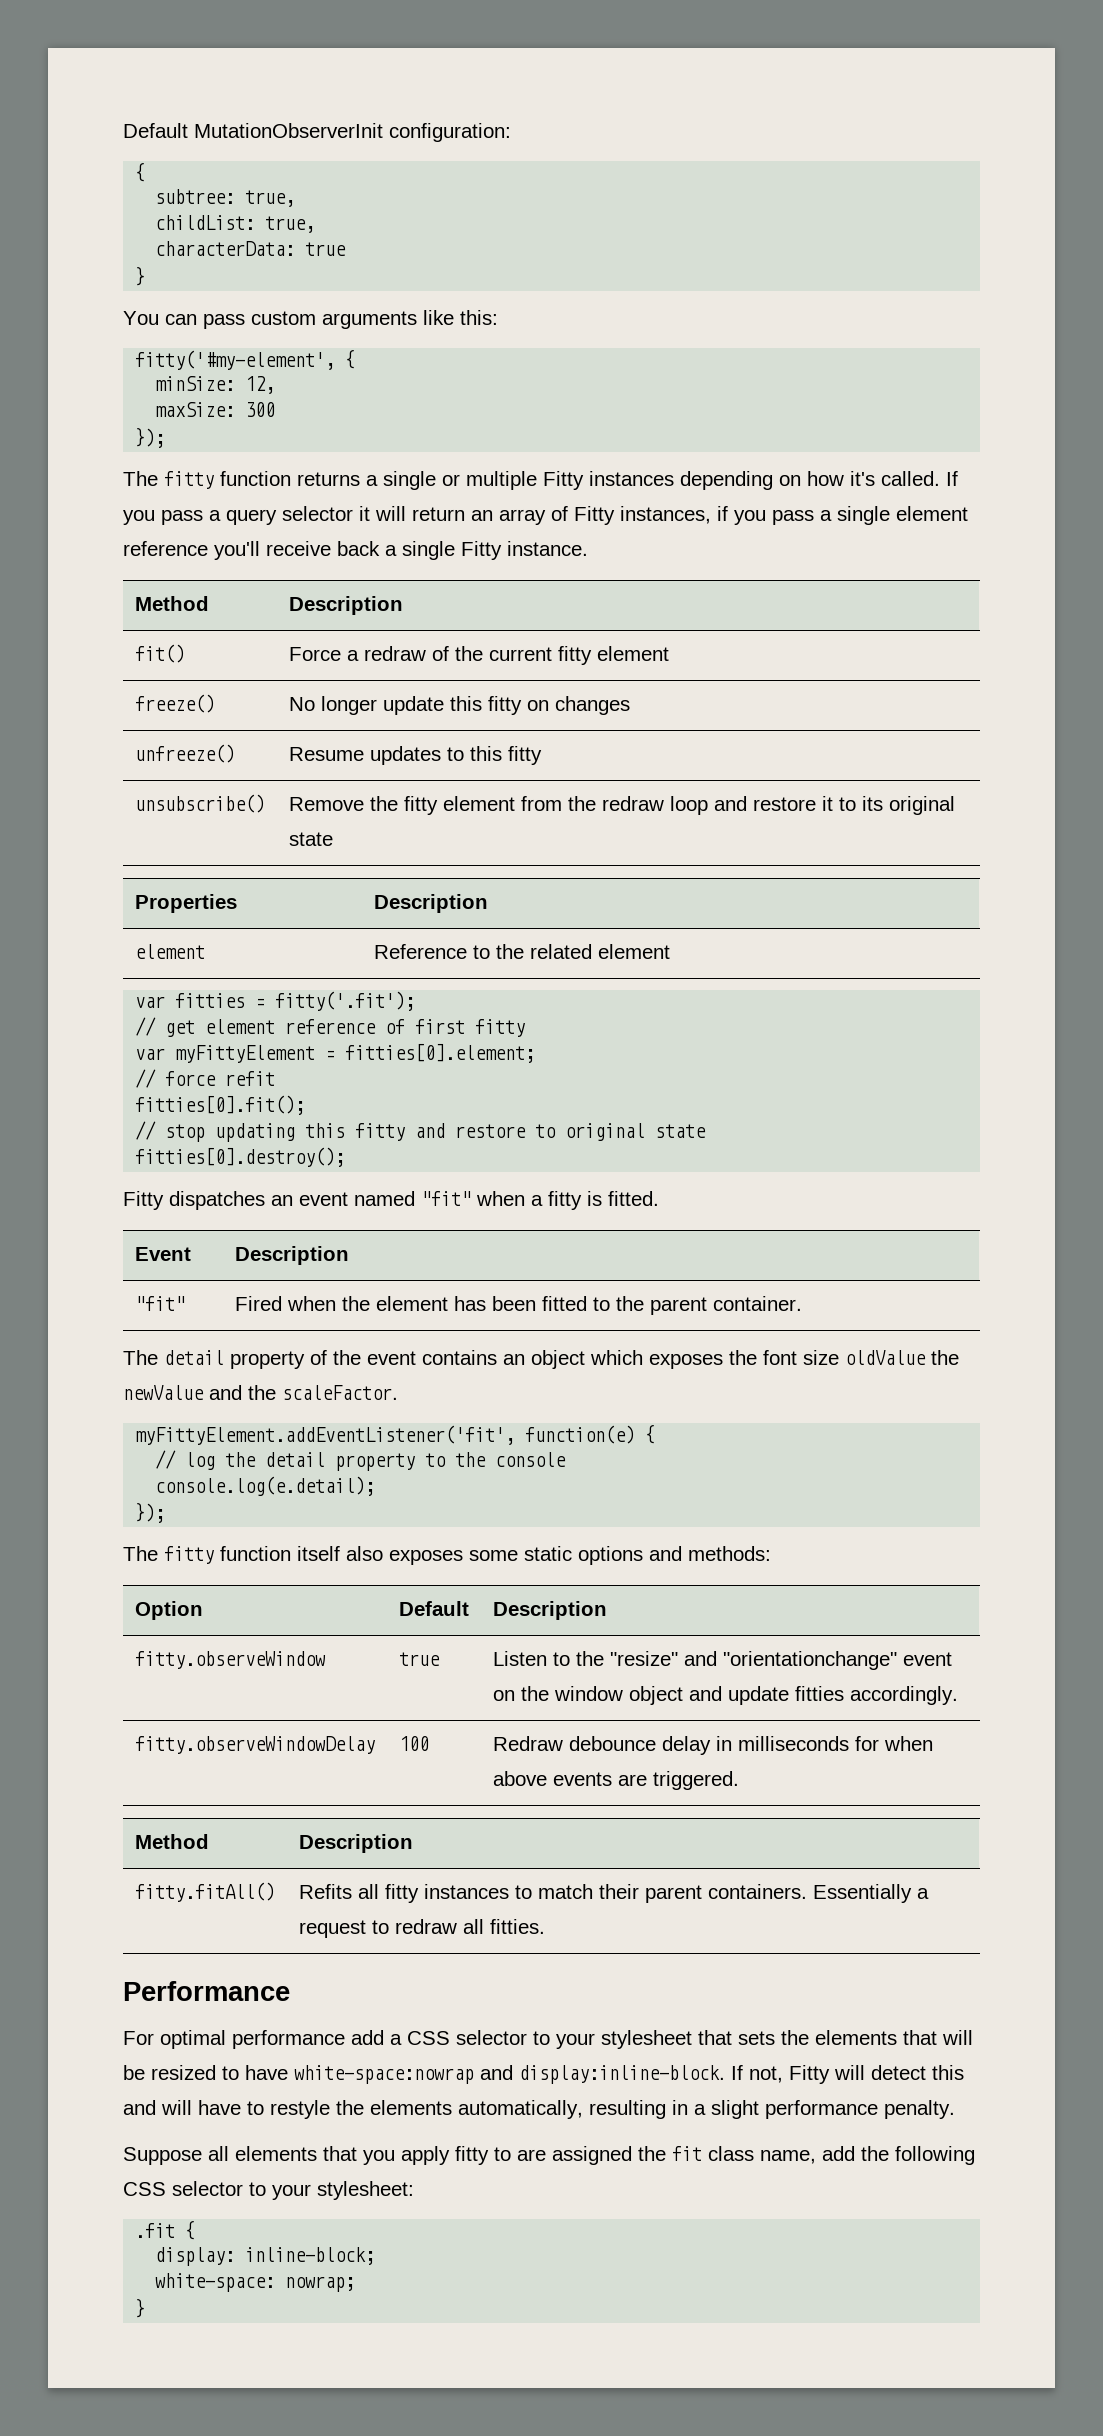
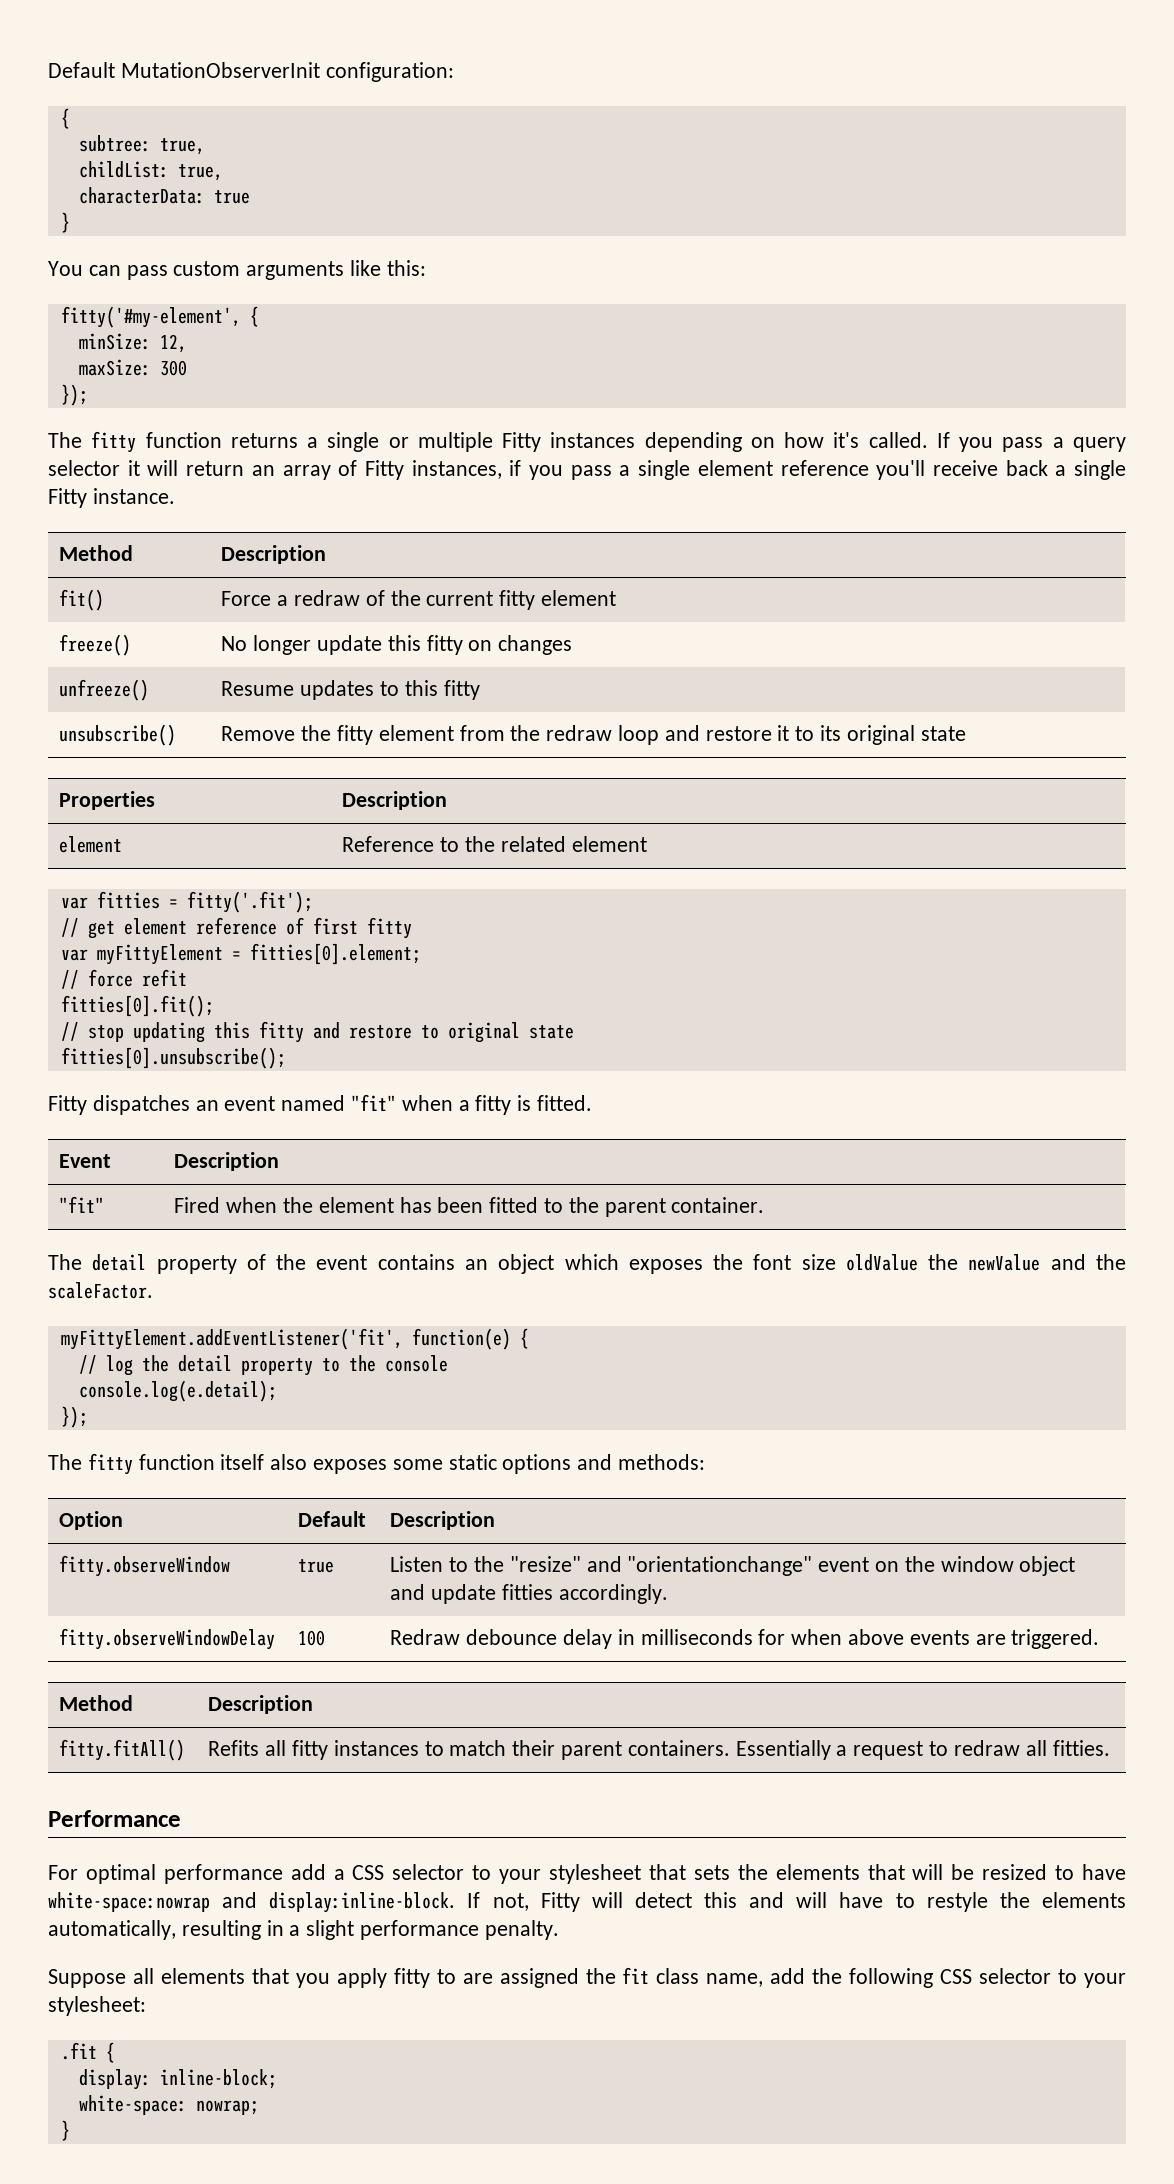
- fitties[0].destroy();
+ fitties[0].unsubscribe();

